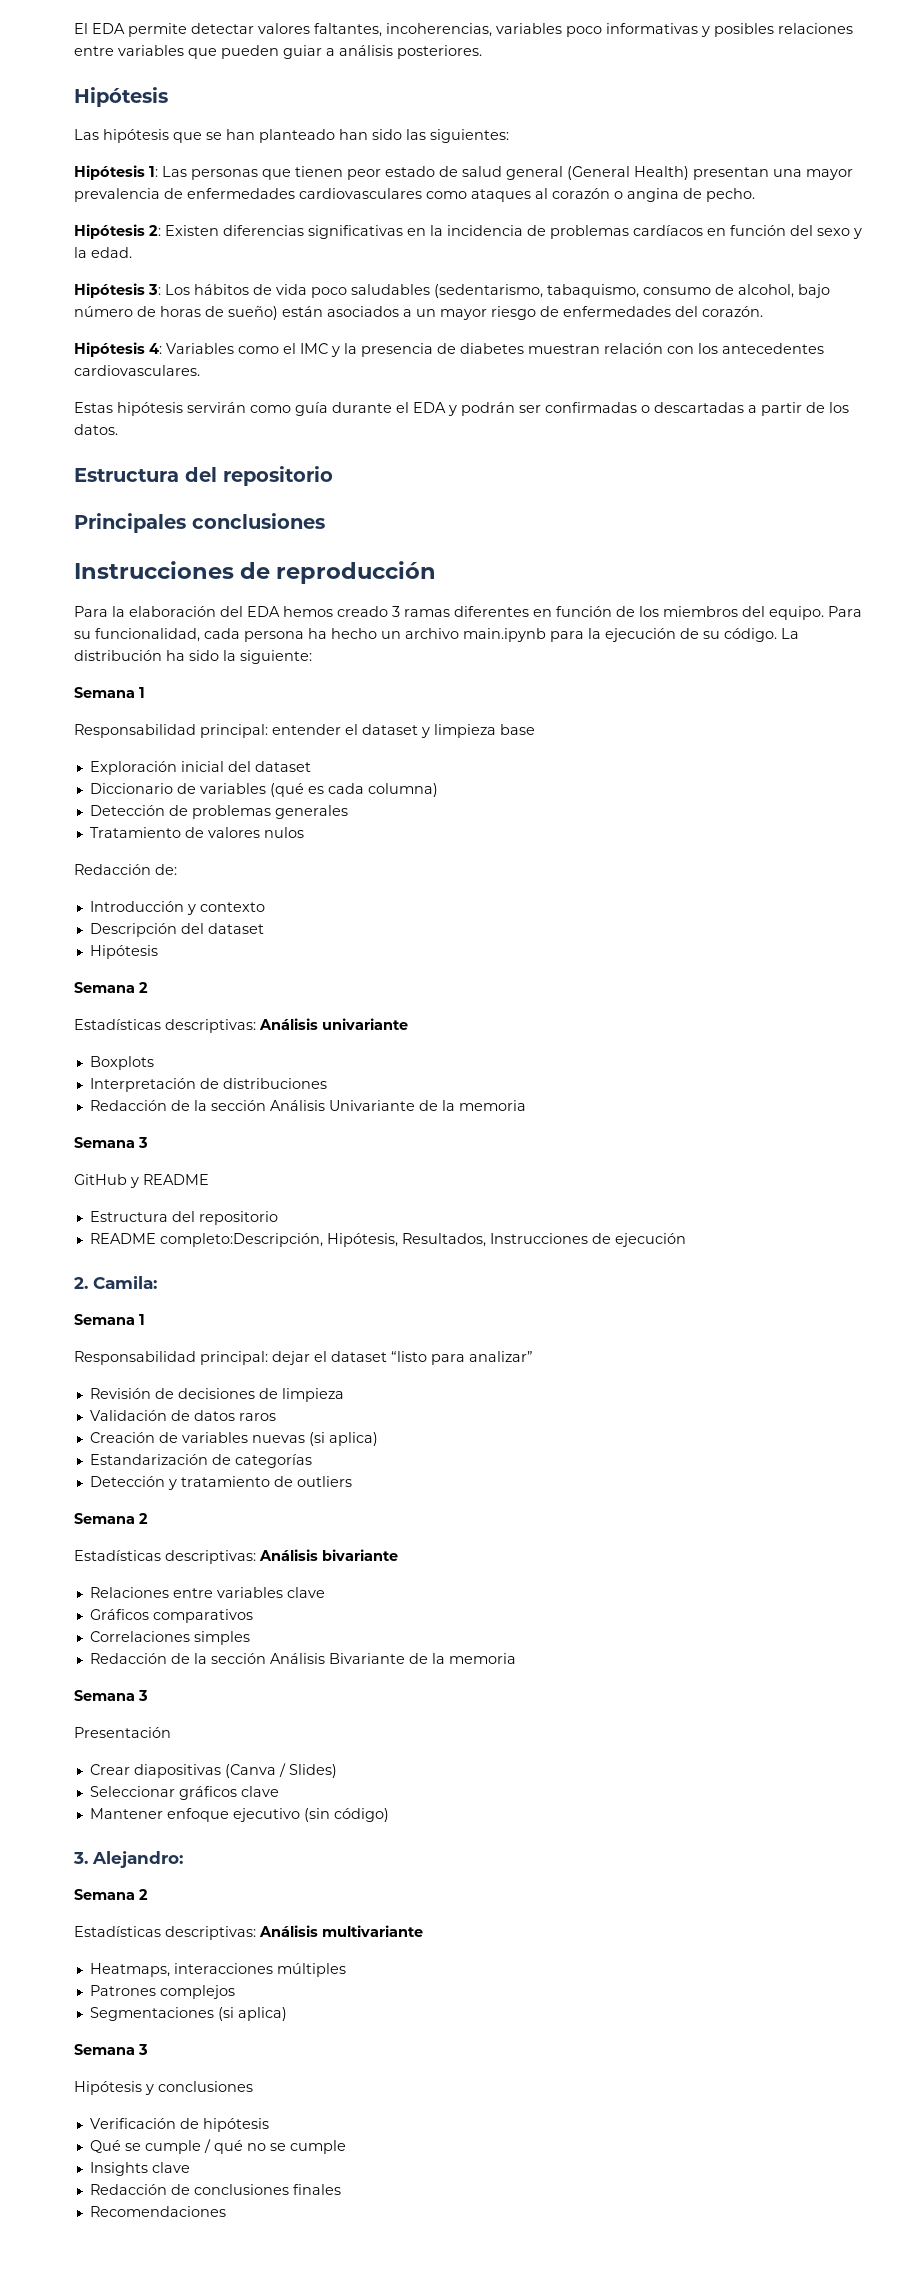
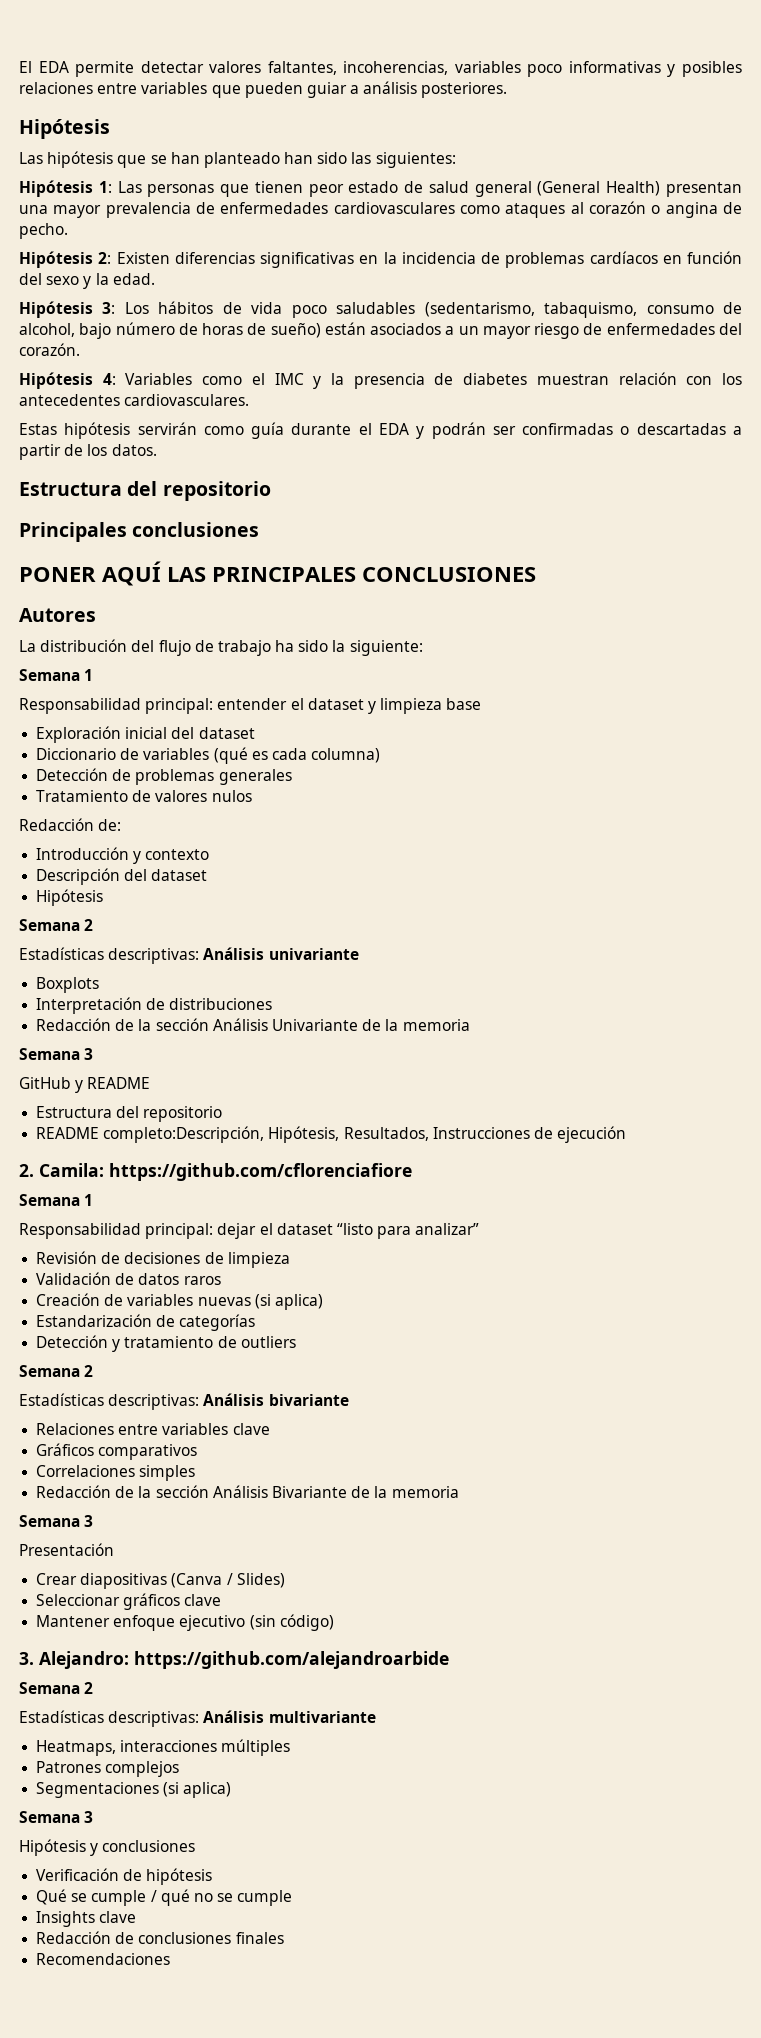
- Instrucciones de reproducción
- Para la elaboración del EDA hemos creado 3 ramas diferentes en función de los miembros del equipo. Para su funcionalidad, cada persona ha hecho un archivo main.ipynb para la ejecución de su código. La distribución ha sido la siguiente:
+ PONER AQUÍ LAS PRINCIPALES CONCLUSIONES
+ Autores
+ La distribución del flujo de trabajo ha sido la siguiente:
- 2. Camila:
+ 2. Camila: https://github.com/cflorenciafiore
- 3. Alejandro:
+ 3. Alejandro: https://github.com/alejandroarbide

